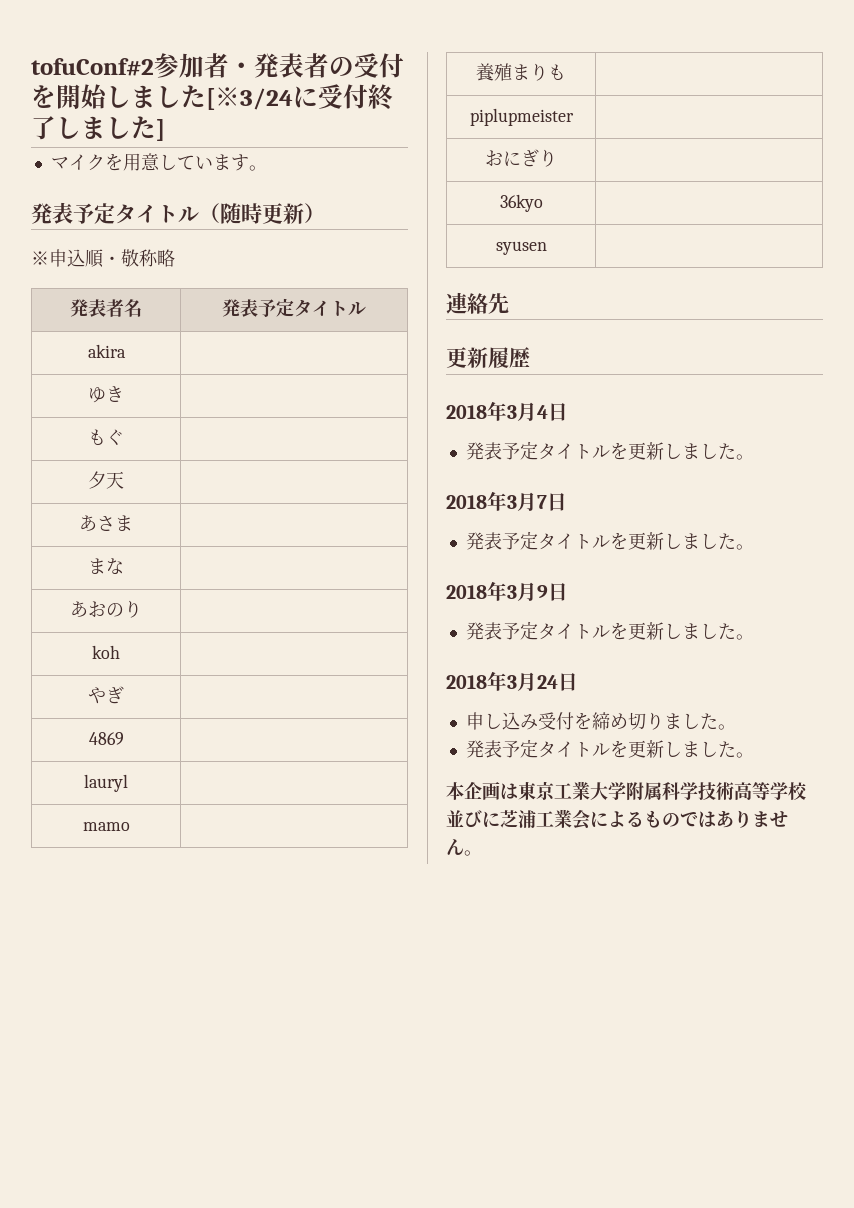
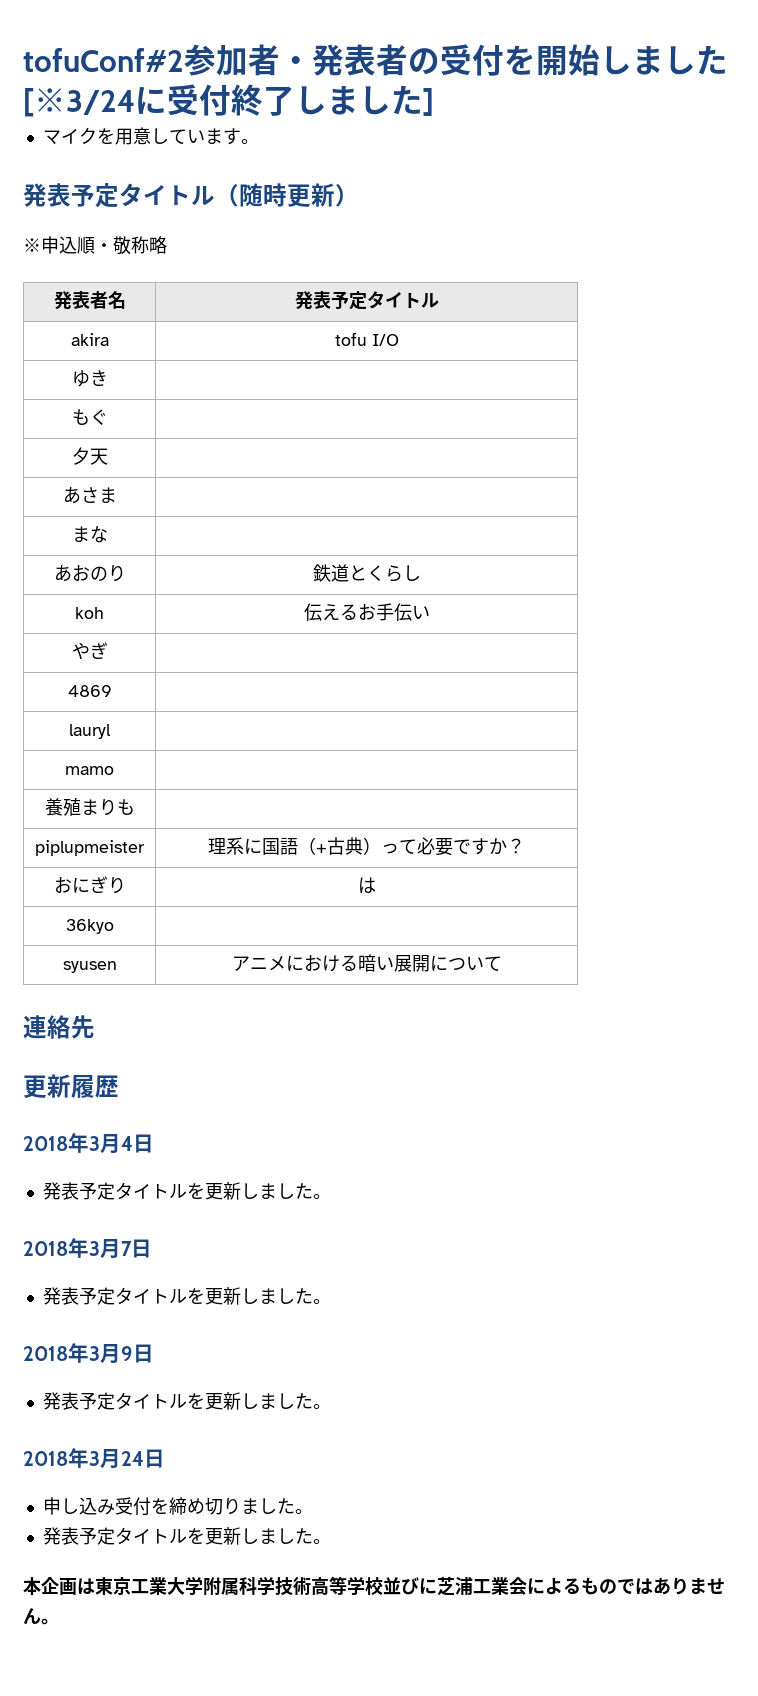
- akira |
+ akira | tofu I/O
- あおのり |
- koh |
+ あおのり | 鉄道とくらし
+ koh | 伝えるお手伝い
- piplupmeister |
+ piplupmeister | 理系に国語（+古典）って必要ですか？
- おにぎり |
+ おにぎり | は
- syusen |
+ syusen | アニメにおける暗い展開について

